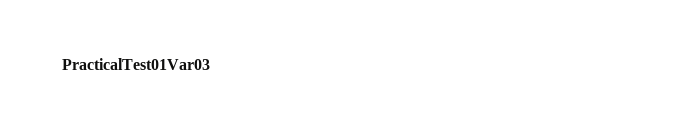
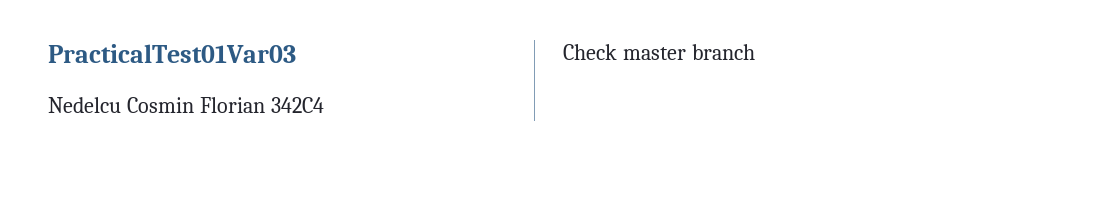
+ Nedelcu Cosmin Florian 342C4
+ Check master branch

